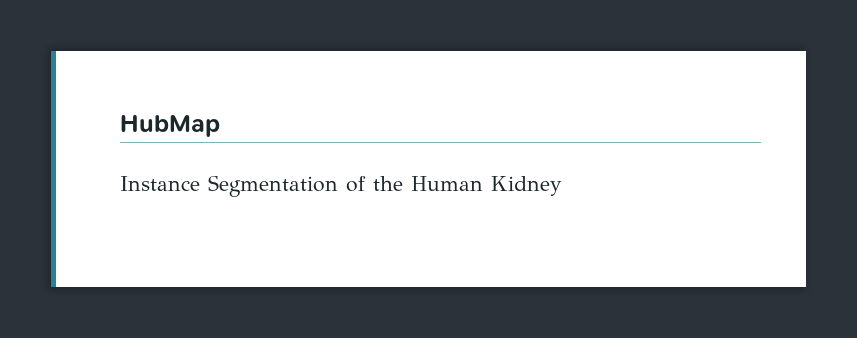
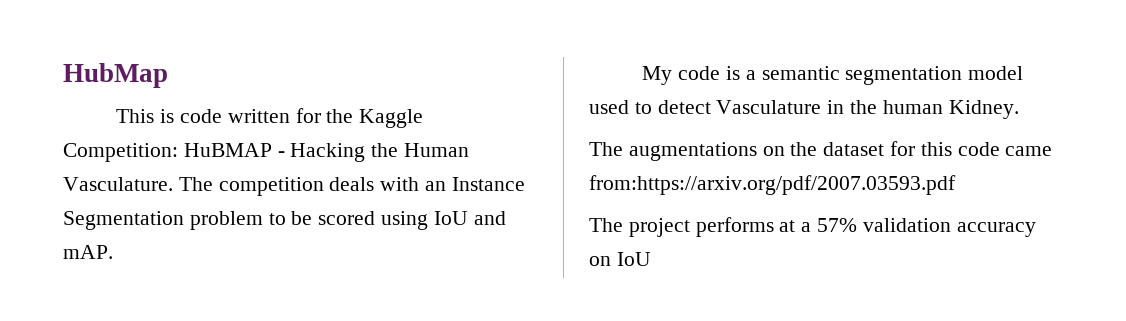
- Instance Segmentation of the Human Kidney
+ This is code written for the Kaggle Competition: HuBMAP - Hacking the Human Vasculature. The competition deals with an Instance Segmentation problem to be scored using IoU and mAP.
+ My code is a semantic segmentation model used to detect Vasculature in the human Kidney.
+ The augmentations on the dataset for this code came from:https://arxiv.org/pdf/2007.03593.pdf
+ The project performs at a 57% validation accuracy on IoU

